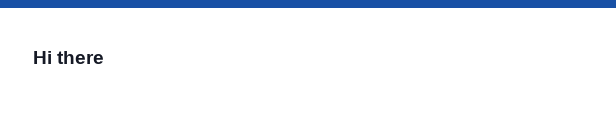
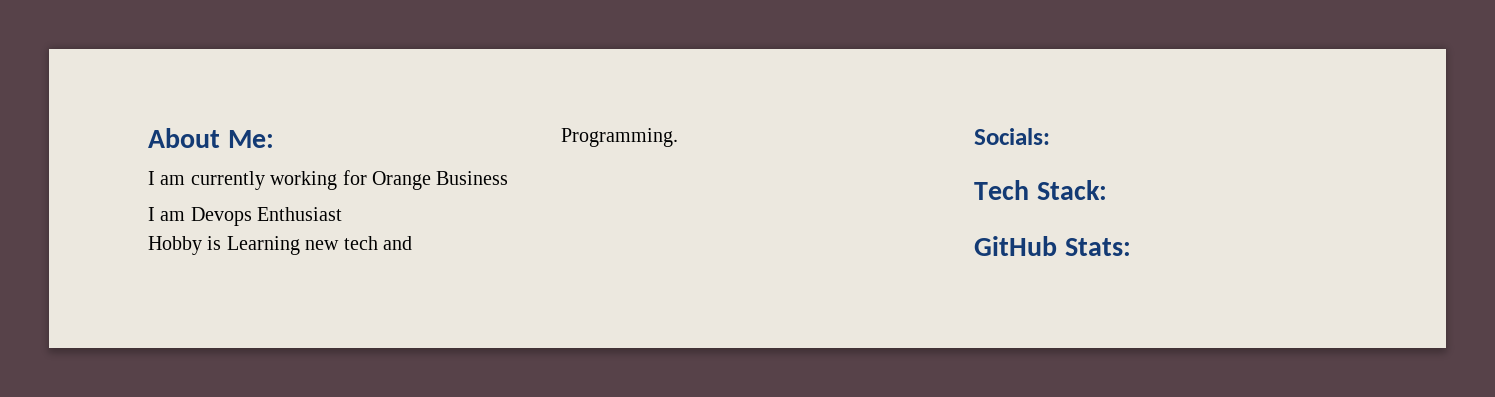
- Hi there
+ About Me:
+ I am currently working for Orange Business
+ I am Devops Enthusiast
+ Hobby is Learning new tech and Programming.
+ Socials:
+ Tech Stack:
+ GitHub Stats:

